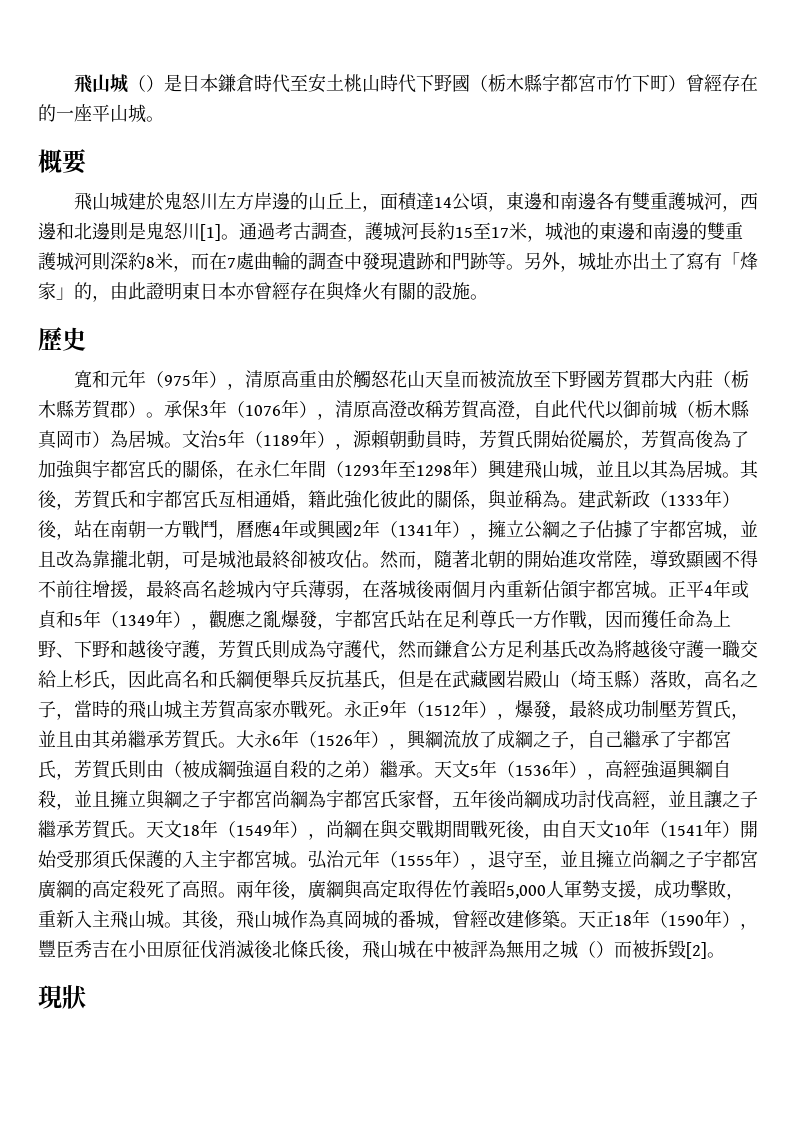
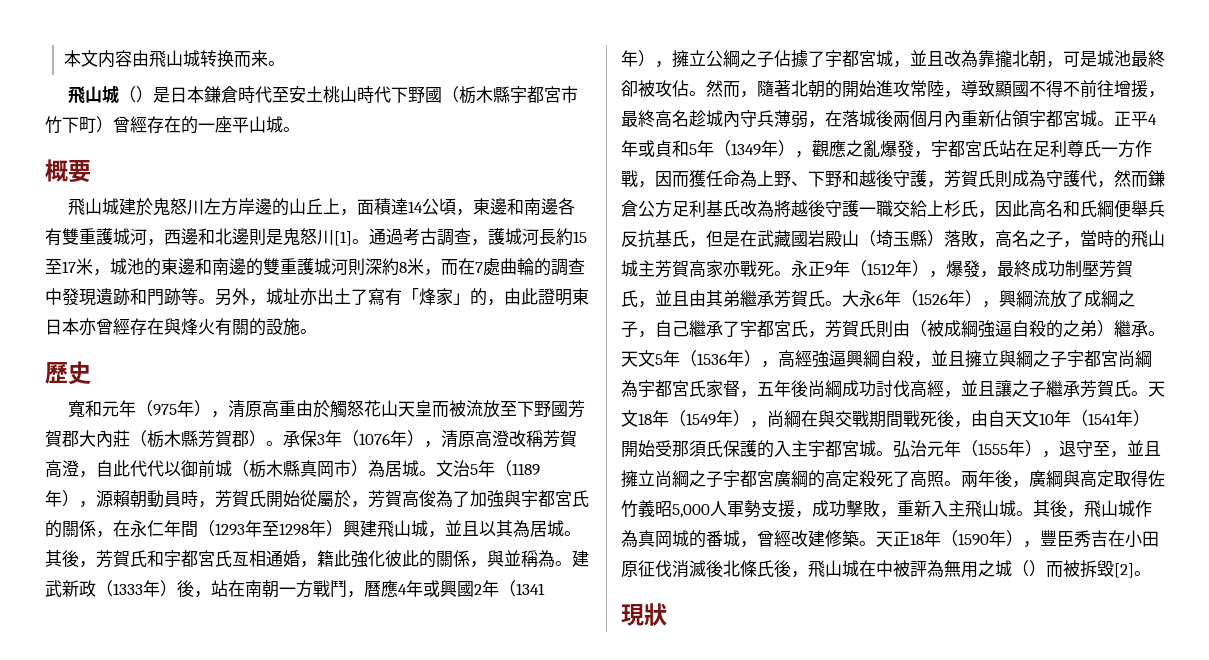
+ 本文内容由飛山城转换而来。

